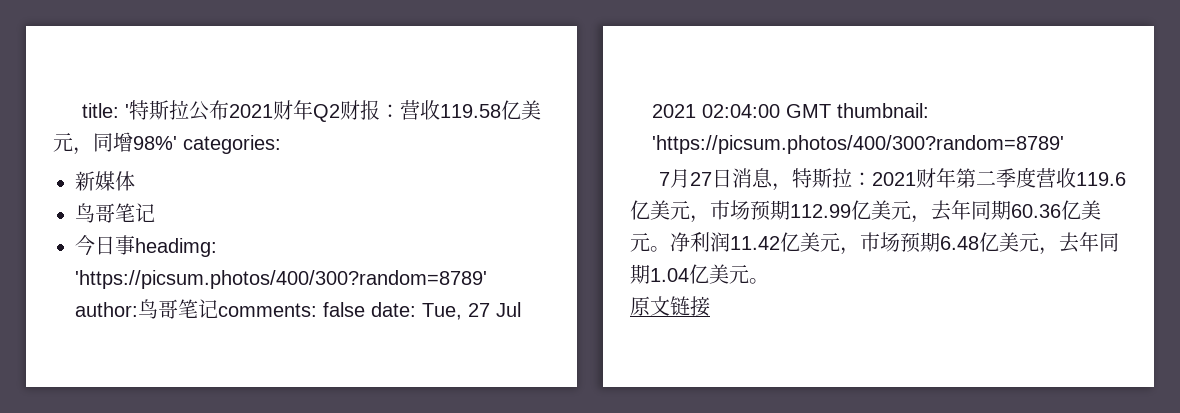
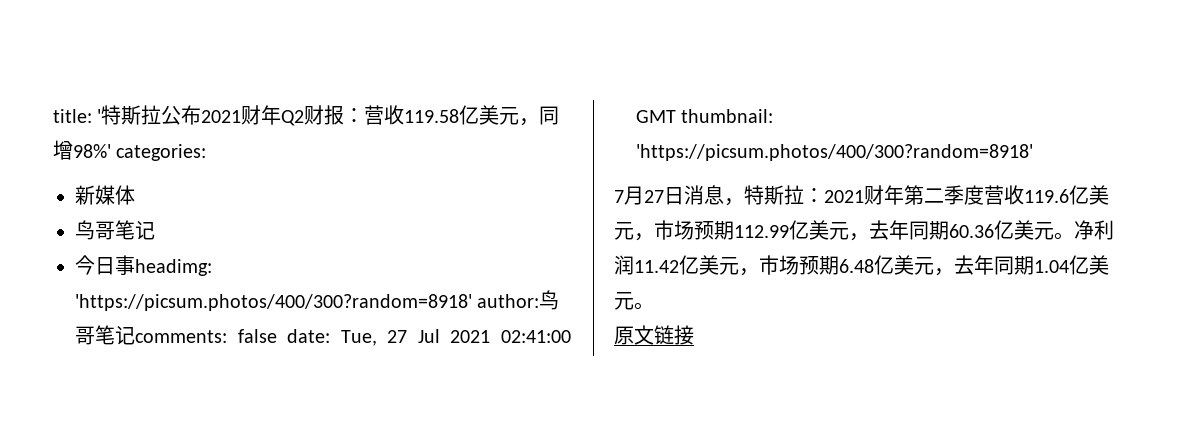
- 今日事headimg: 'https://picsum.photos/400/300?random=8789' author:鸟哥笔记comments: false date: Tue, 27 Jul 2021 02:04:00 GMT thumbnail: 'https://picsum.photos/400/300?random=8789'
+ 今日事headimg: 'https://picsum.photos/400/300?random=8918' author:鸟哥笔记comments: false date: Tue, 27 Jul 2021 02:41:00 GMT thumbnail: 'https://picsum.photos/400/300?random=8918'

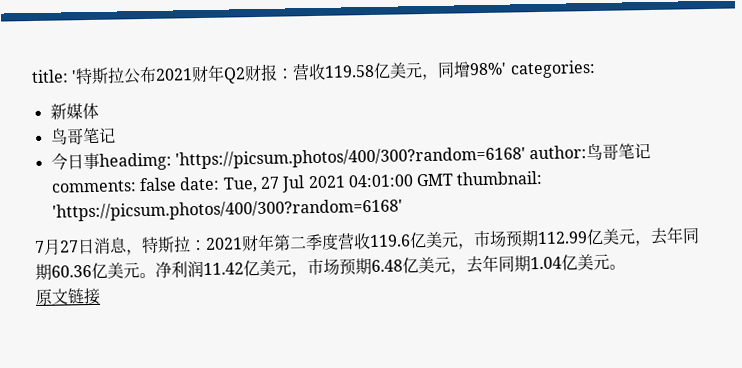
- 今日事headimg: 'https://picsum.photos/400/300?random=8918' author:鸟哥笔记comments: false date: Tue, 27 Jul 2021 02:41:00 GMT thumbnail: 'https://picsum.photos/400/300?random=8918'
+ 今日事headimg: 'https://picsum.photos/400/300?random=6168' author:鸟哥笔记comments: false date: Tue, 27 Jul 2021 04:01:00 GMT thumbnail: 'https://picsum.photos/400/300?random=6168'

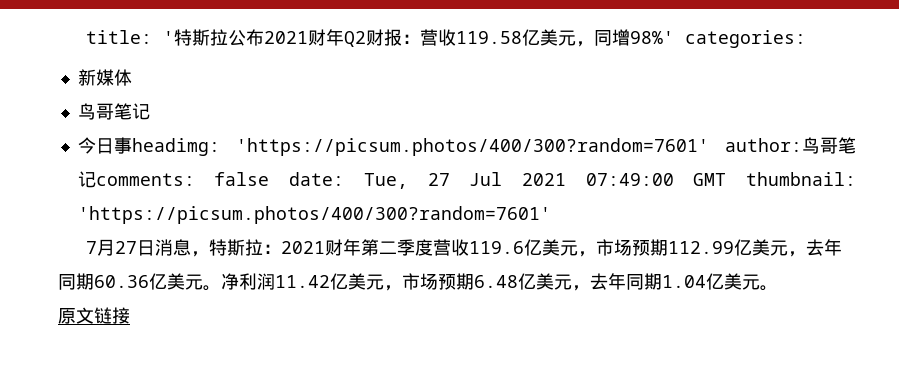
- 今日事headimg: 'https://picsum.photos/400/300?random=6168' author:鸟哥笔记comments: false date: Tue, 27 Jul 2021 04:01:00 GMT thumbnail: 'https://picsum.photos/400/300?random=6168'
+ 今日事headimg: 'https://picsum.photos/400/300?random=7601' author:鸟哥笔记comments: false date: Tue, 27 Jul 2021 07:49:00 GMT thumbnail: 'https://picsum.photos/400/300?random=7601'

